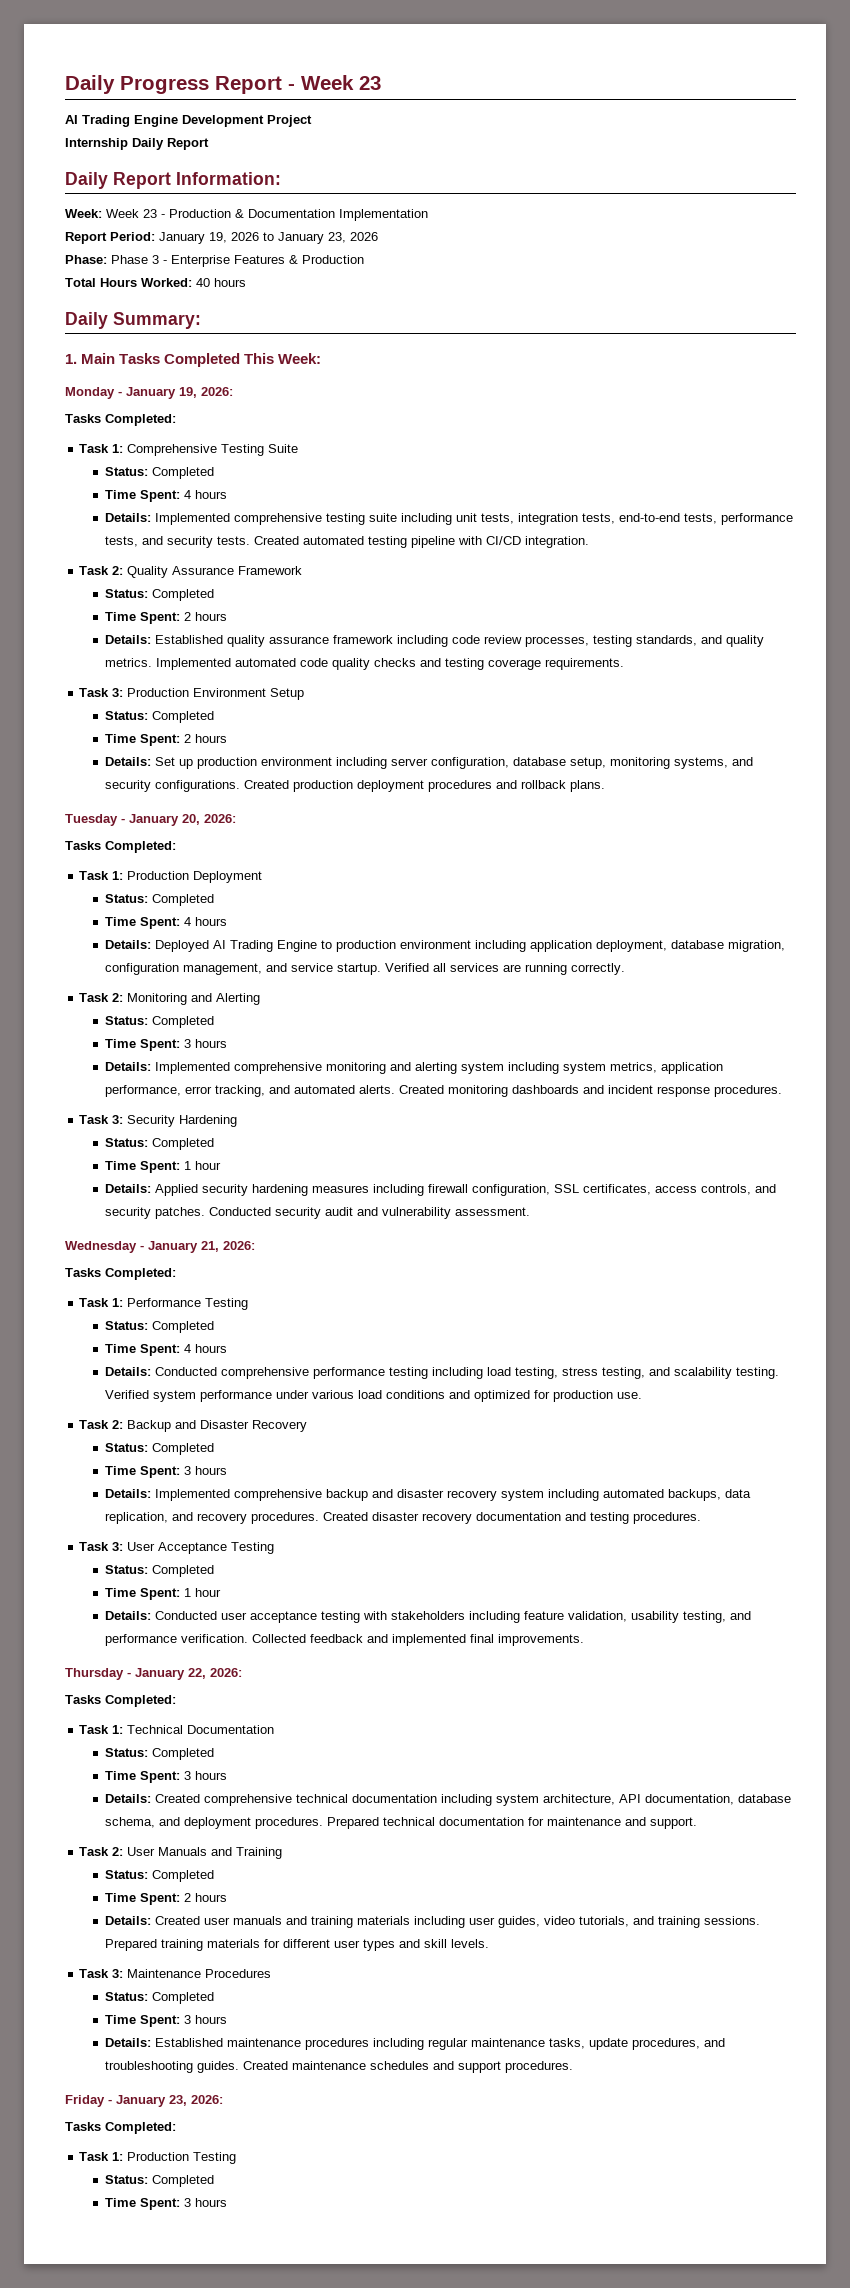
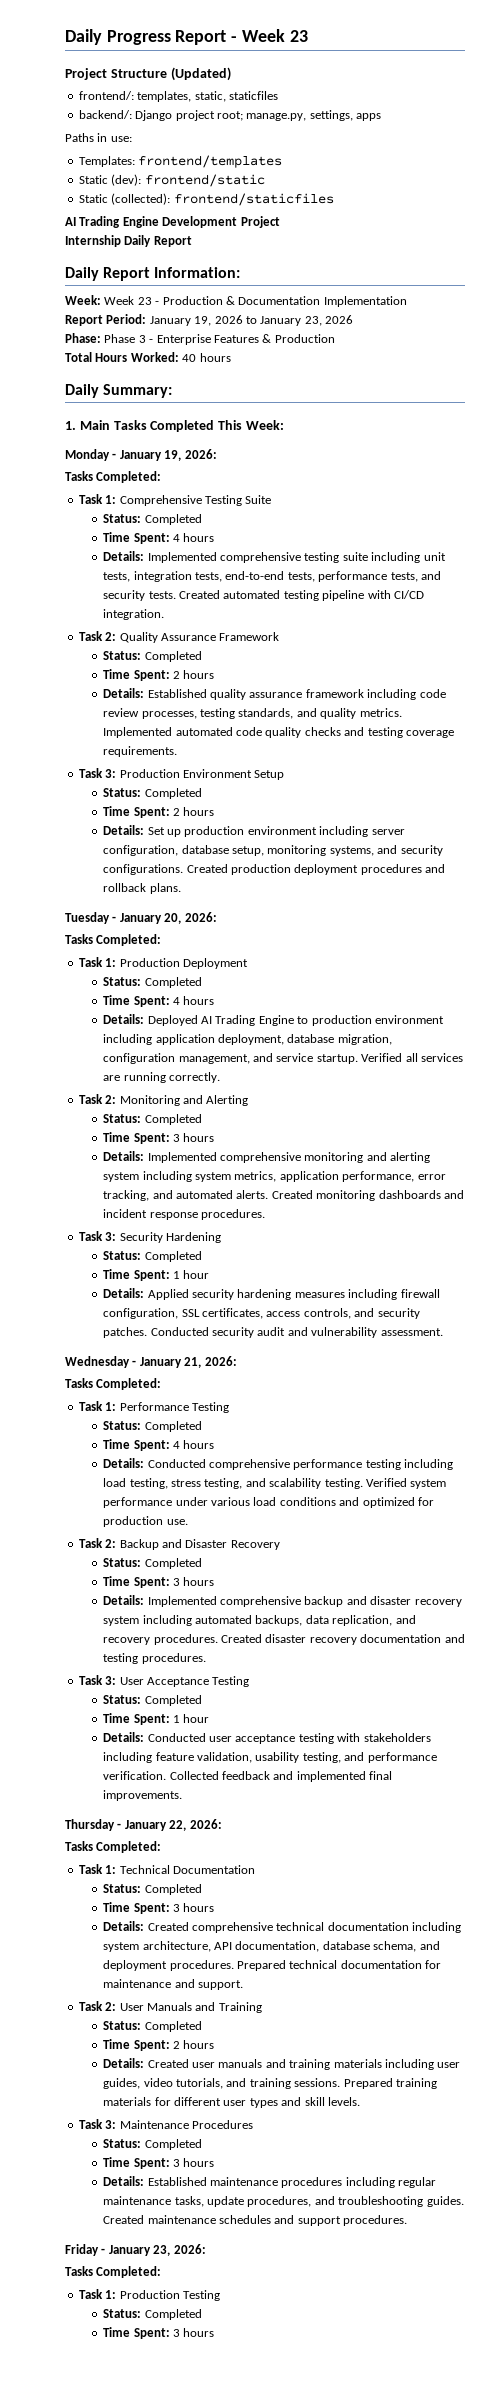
+ Project Structure (Updated)
+ frontend/: templates, static, staticfiles
+ backend/: Django project root; manage.py, settings, apps
+ Paths in use:
+ Templates: frontend/templates
+ Static (dev): frontend/static
+ Static (collected): frontend/staticfiles

